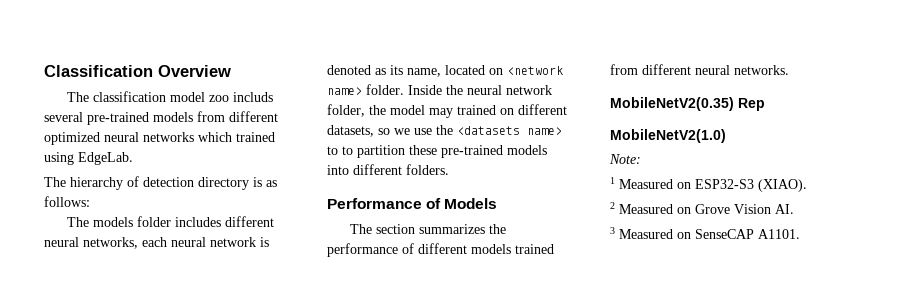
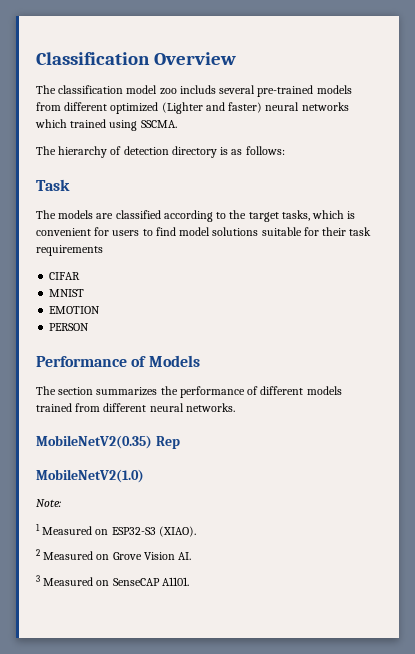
- The classification model zoo includs several pre-trained models from different optimized neural networks which trained using EdgeLab.
+ The classification model zoo includs several pre-trained models from different optimized (Lighter and faster) neural networks which trained using SSCMA.
+ Task
- The models folder includes different neural networks, each neural network is denoted as its name, located on <network name> folder. Inside the neural network folder, the model may trained on different datasets, so we use the <datasets name> to to partition these pre-trained models into different folders.
+ The models are classified according to the target tasks, which is convenient for users to find model solutions suitable for their task requirements
+ CIFAR
+ MNIST
+ EMOTION
+ PERSON

